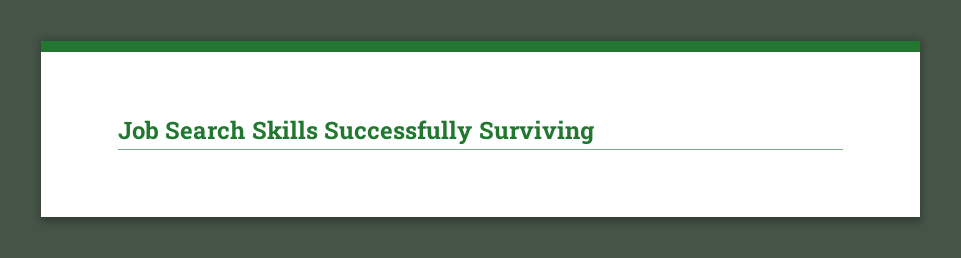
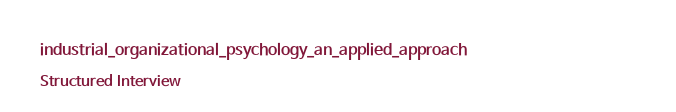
- Job Search Skills Successfully Surviving
+ industrial_organizational_psychology_an_applied_approach
+ Structured Interview

